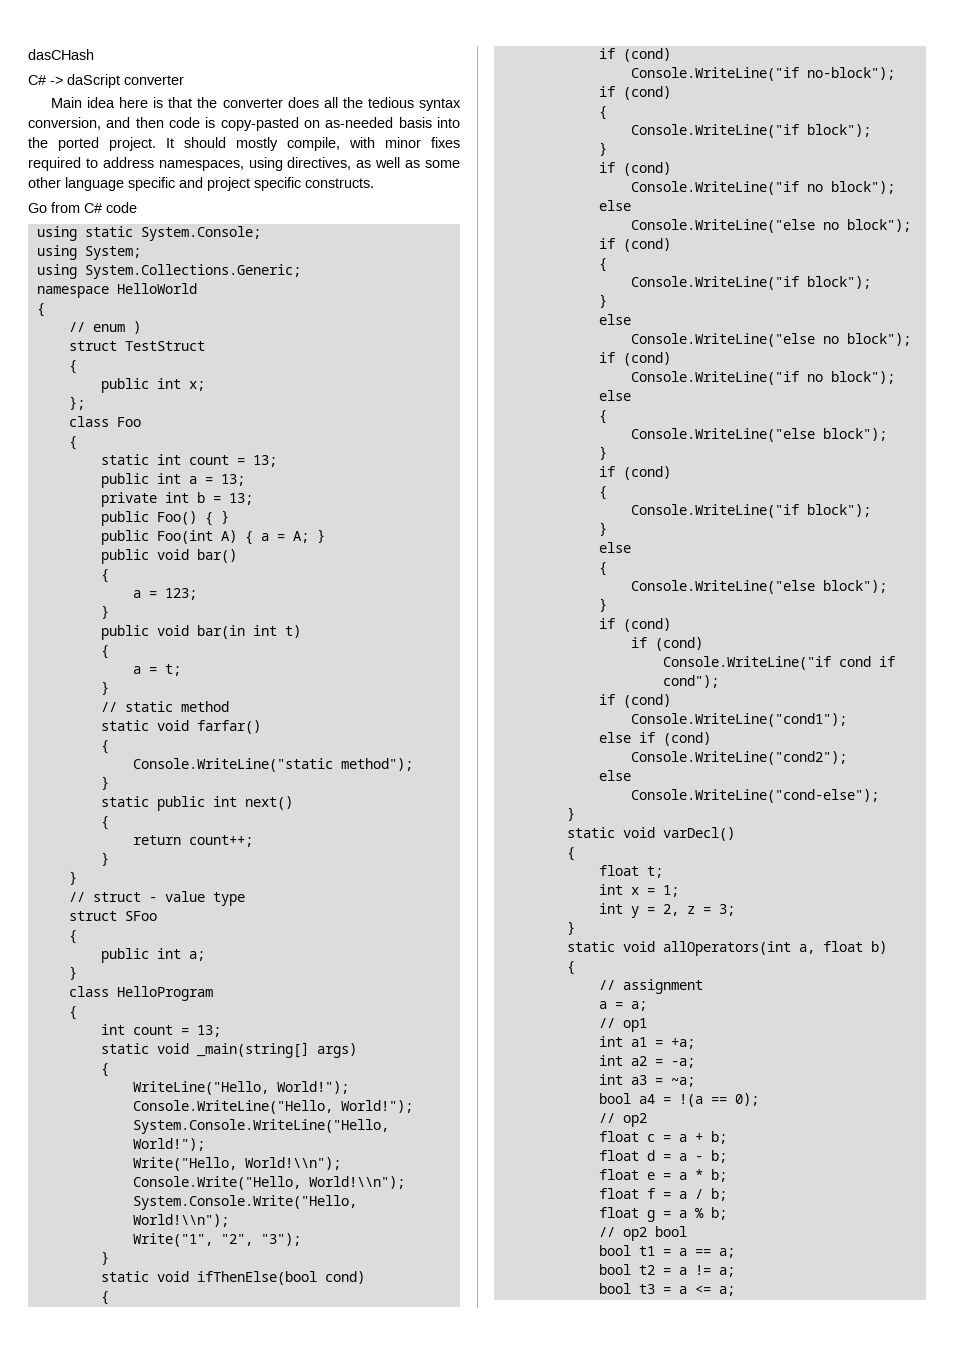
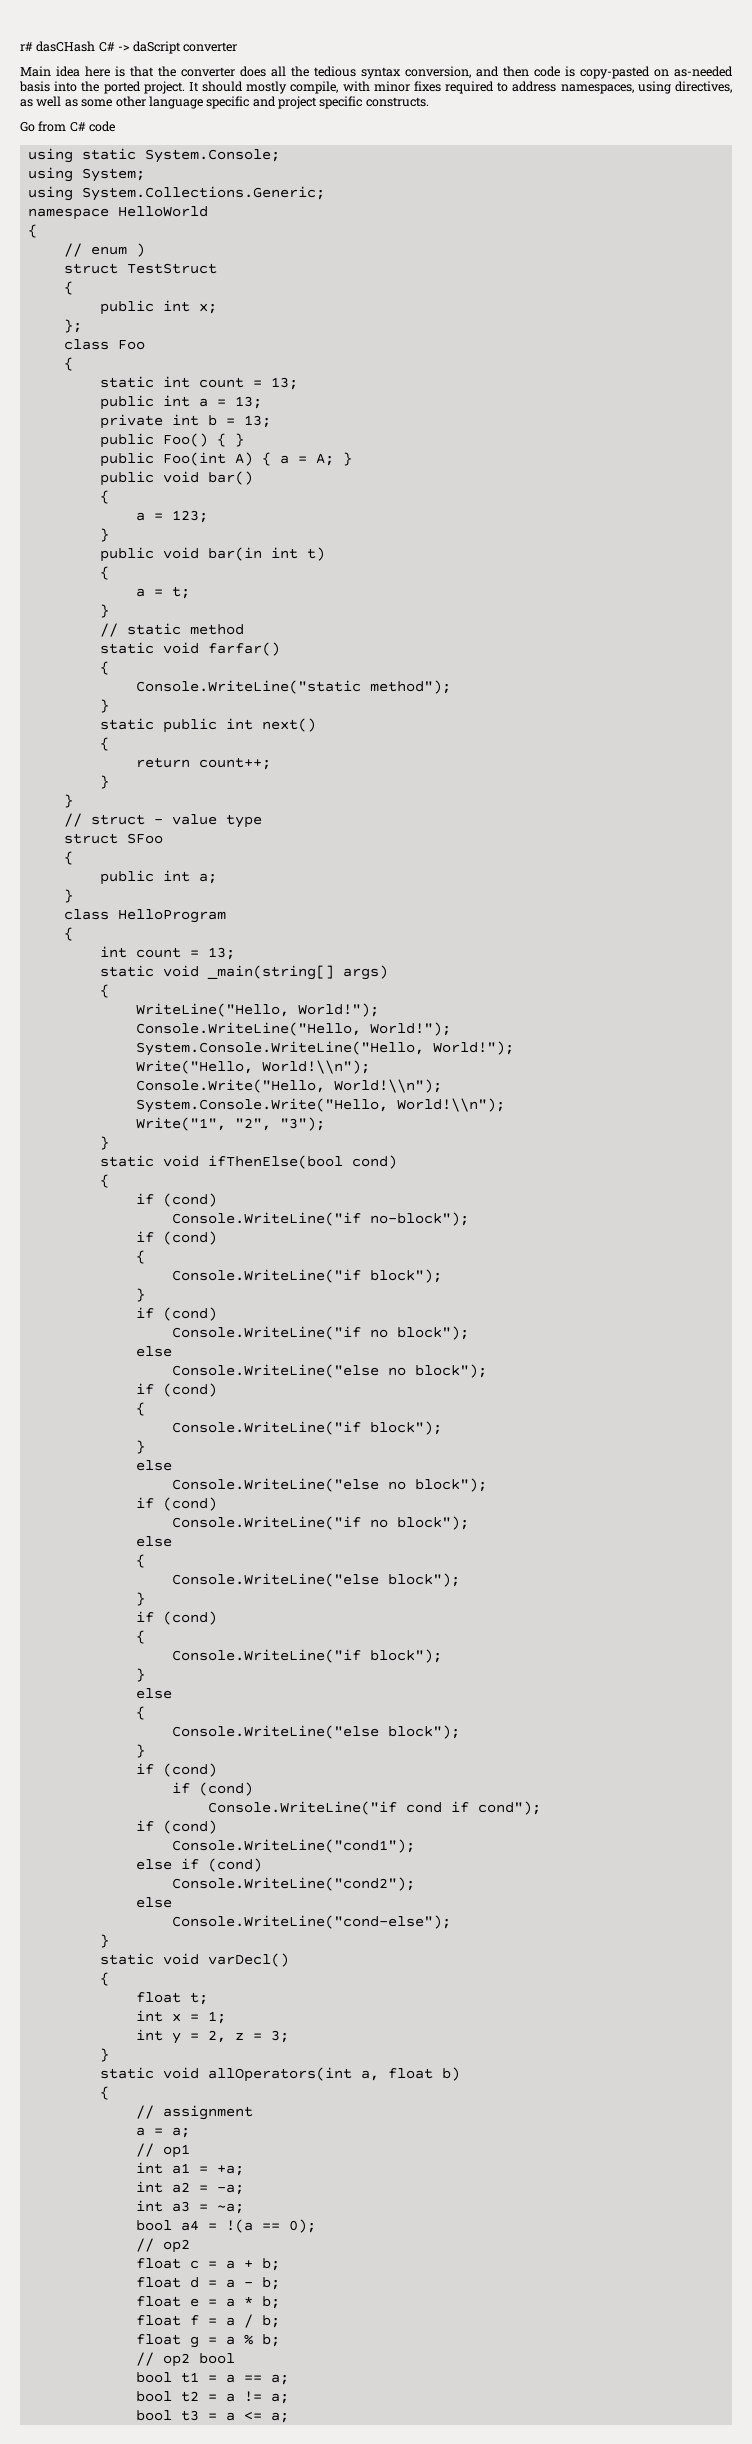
- dasCHash
- C# -> daScript converter
+ r# dasCHash C# -> daScript converter

